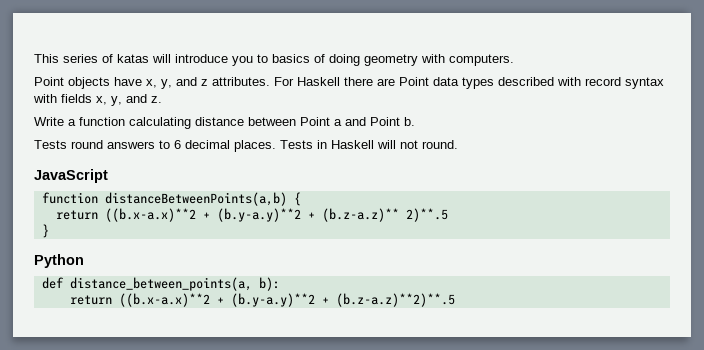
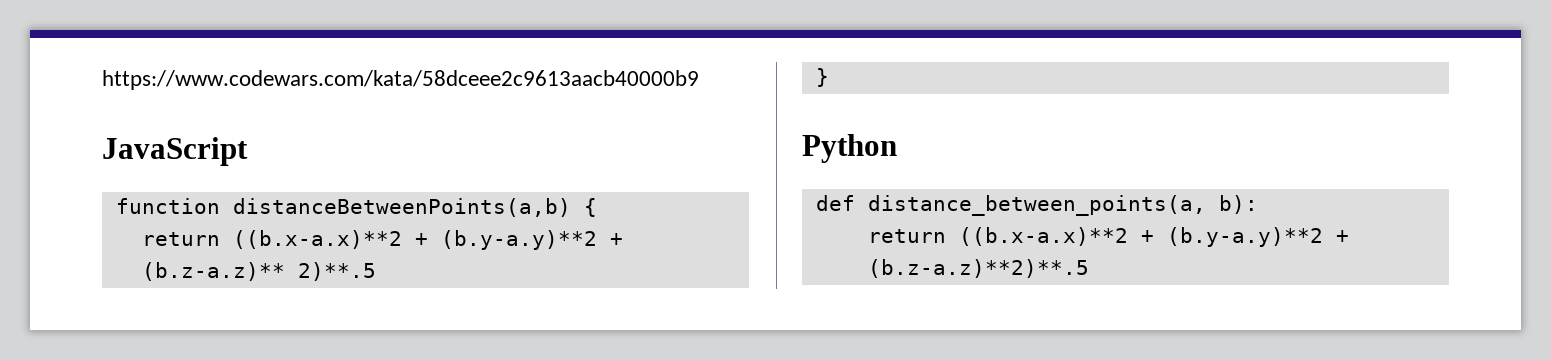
- This series of katas will introduce you to basics of doing geometry with computers.
- Point objects have x, y, and z attributes. For Haskell there are Point data types described with record syntax with fields x, y, and z.
- Write a function calculating distance between Point a and Point b.
- Tests round answers to 6 decimal places. Tests in Haskell will not round.
+ https://www.codewars.com/kata/58dceee2c9613aacb40000b9

